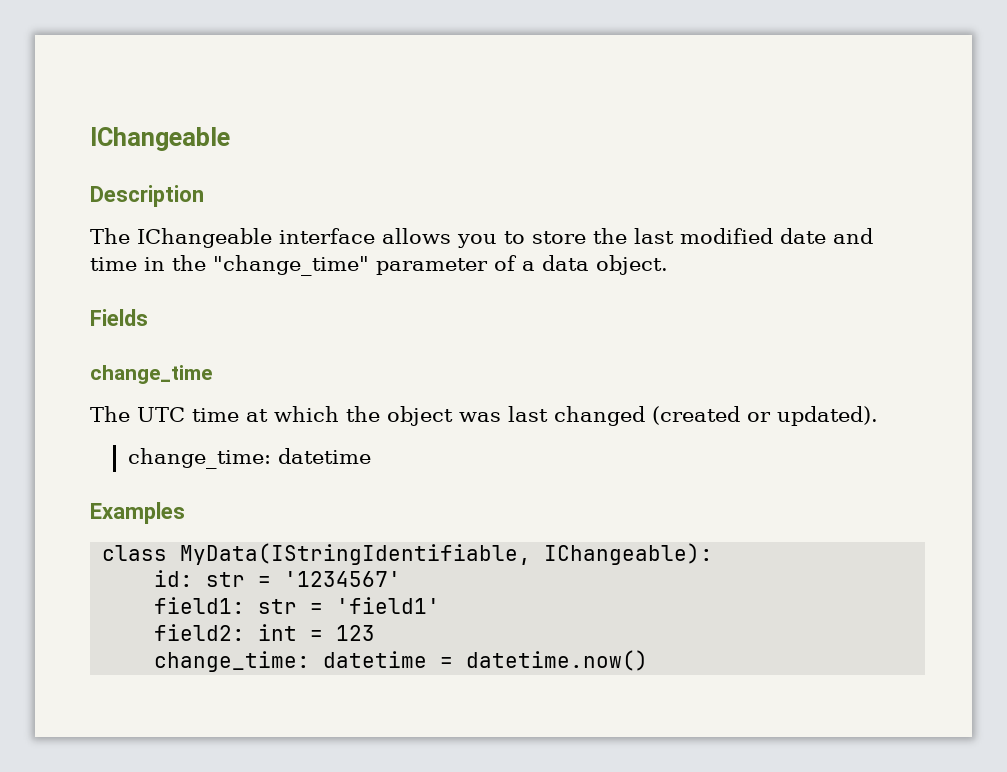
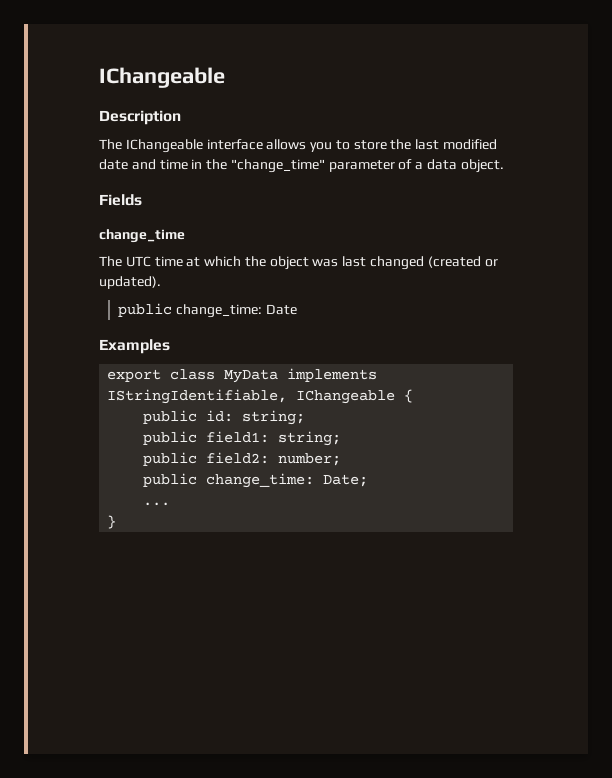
  The UTC time at which the object was last changed (created or updated).
- change_time: datetime
+ public change_time: Date
  Examples
- class MyData(IStringIdentifiable, IChangeable):
- id: str = '1234567'
- field1: str = 'field1'
- field2: int = 123
- change_time: datetime = datetime.now()
+ export class MyData implements IStringIdentifiable, IChangeable {
+ public id: string;
+ public field1: string;
+ public field2: number;
+ public change_time: Date;
+ ...
+ }

